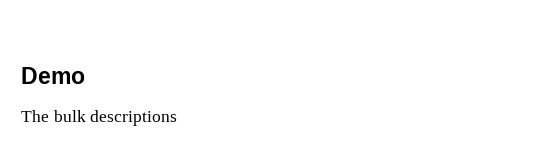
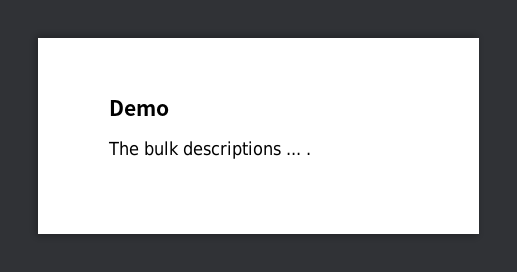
- The bulk descriptions
+ The bulk descriptions ... .

